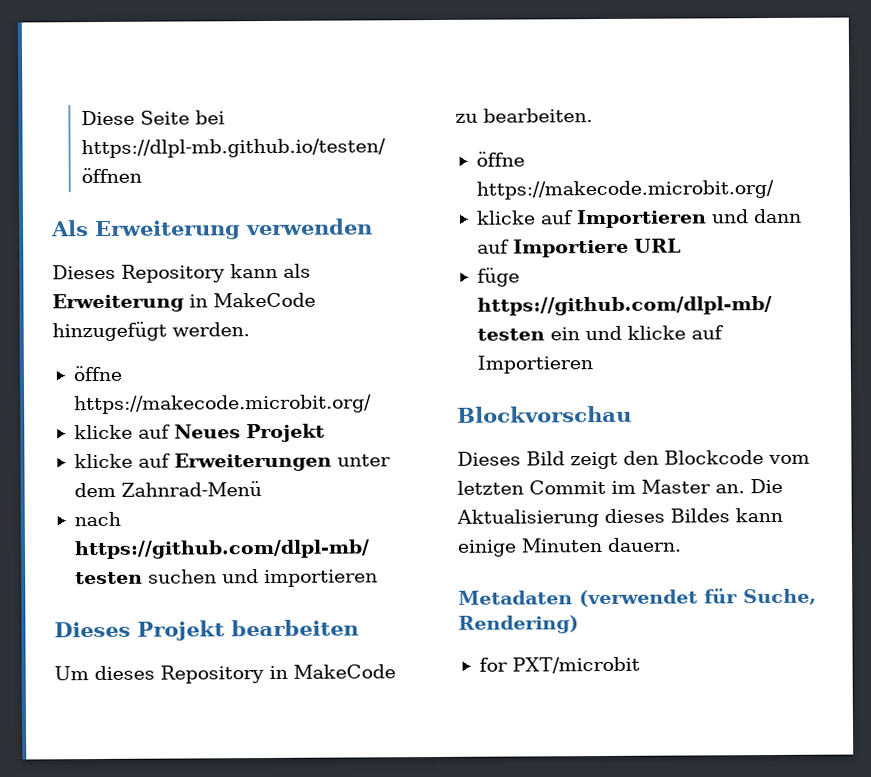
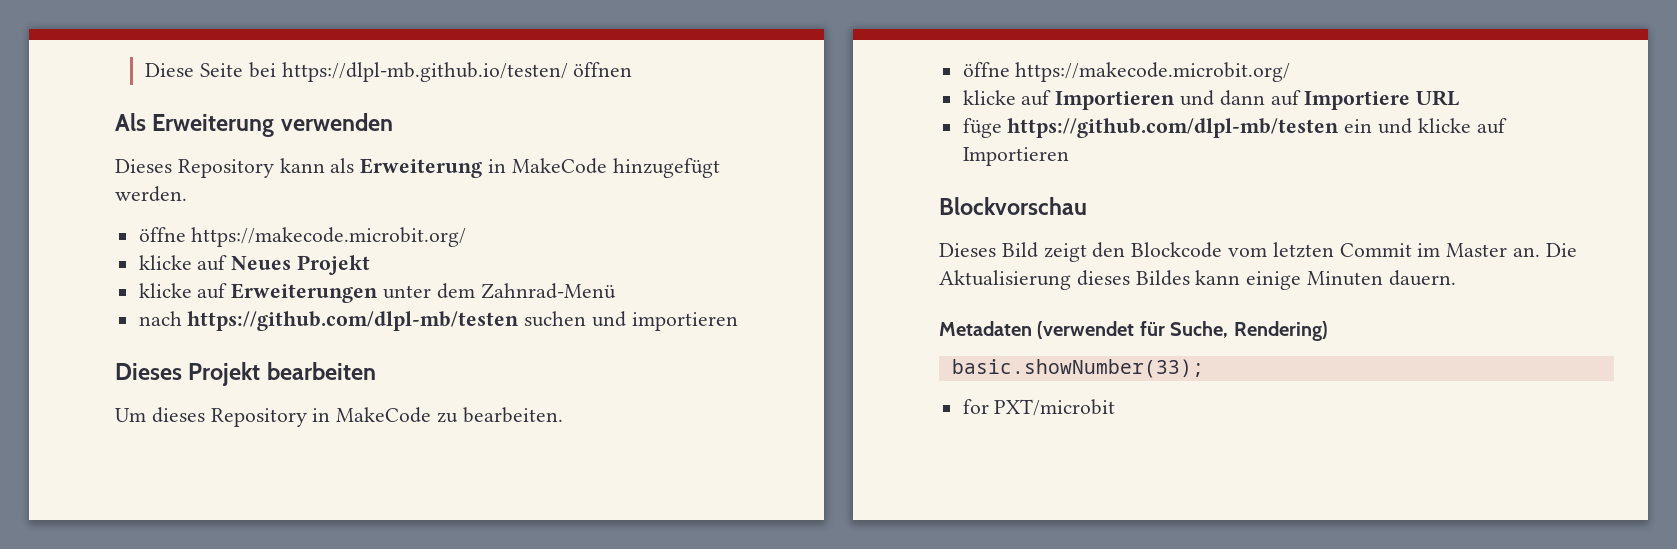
+ basic.showNumber(33);

